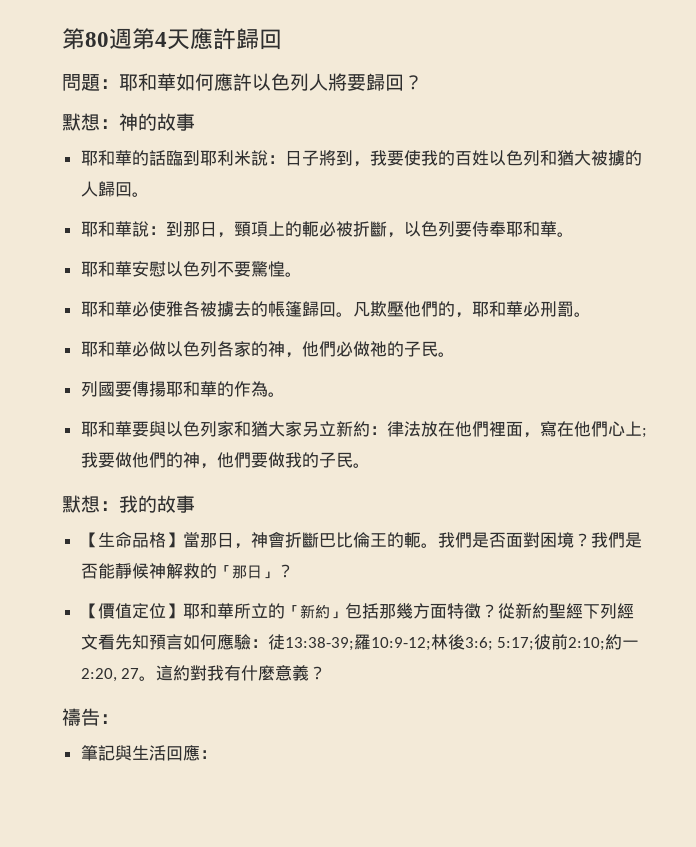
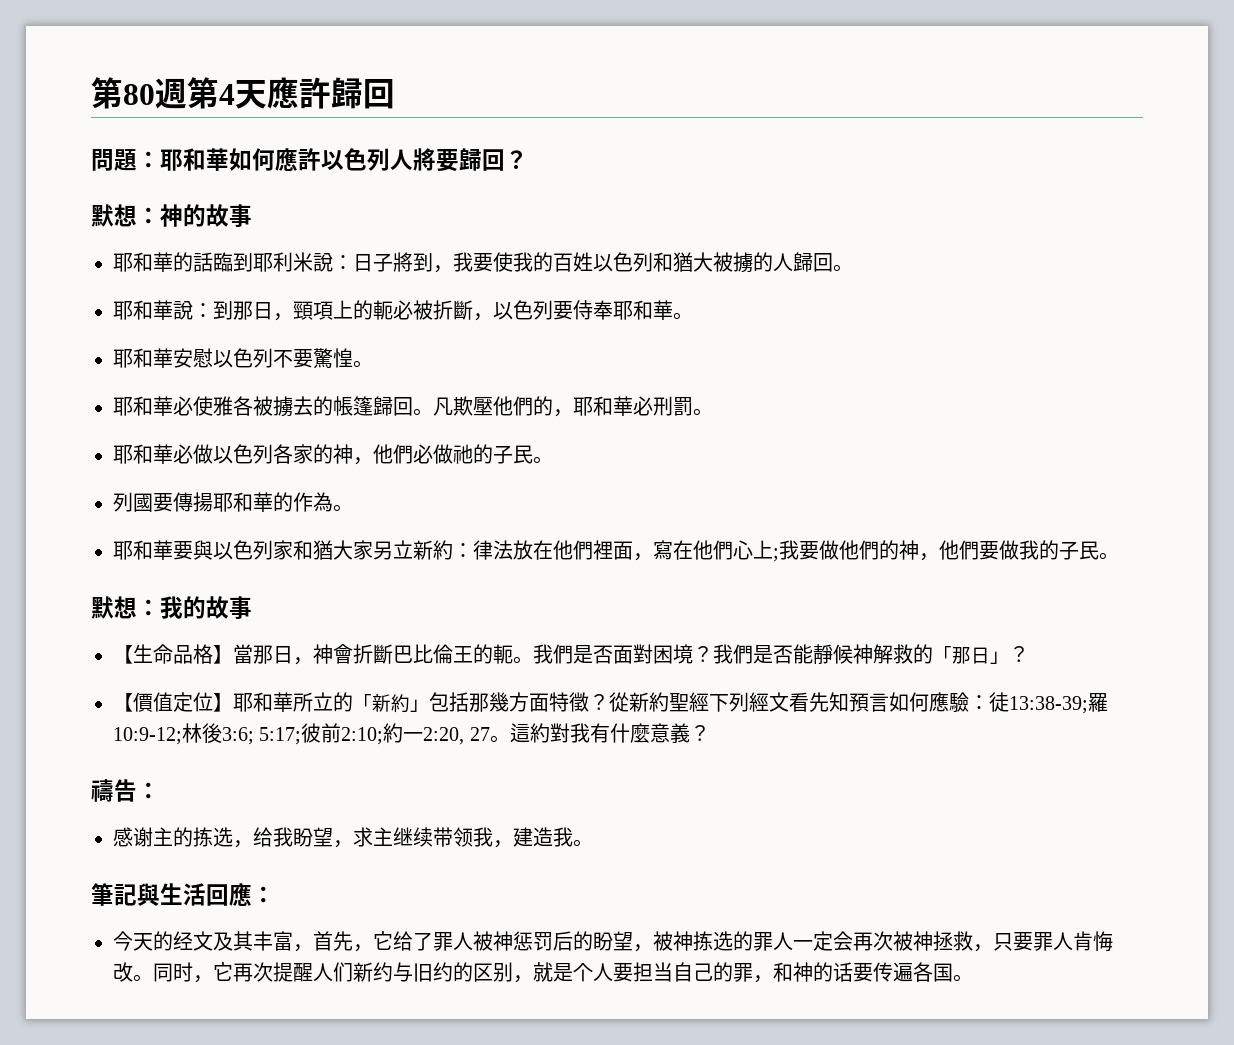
+ 感谢主的拣选，给我盼望，求主继续带领我，建造我。
  筆記與生活回應：
+ 今天的经文及其丰富，首先，它给了罪人被神惩罚后的盼望，被神拣选的罪人一定会再次被神拯救，只要罪人肯悔改。同时，它再次提醒人们新约与旧约的区别，就是个人要担当自己的罪，和神的话要传遍各国。

